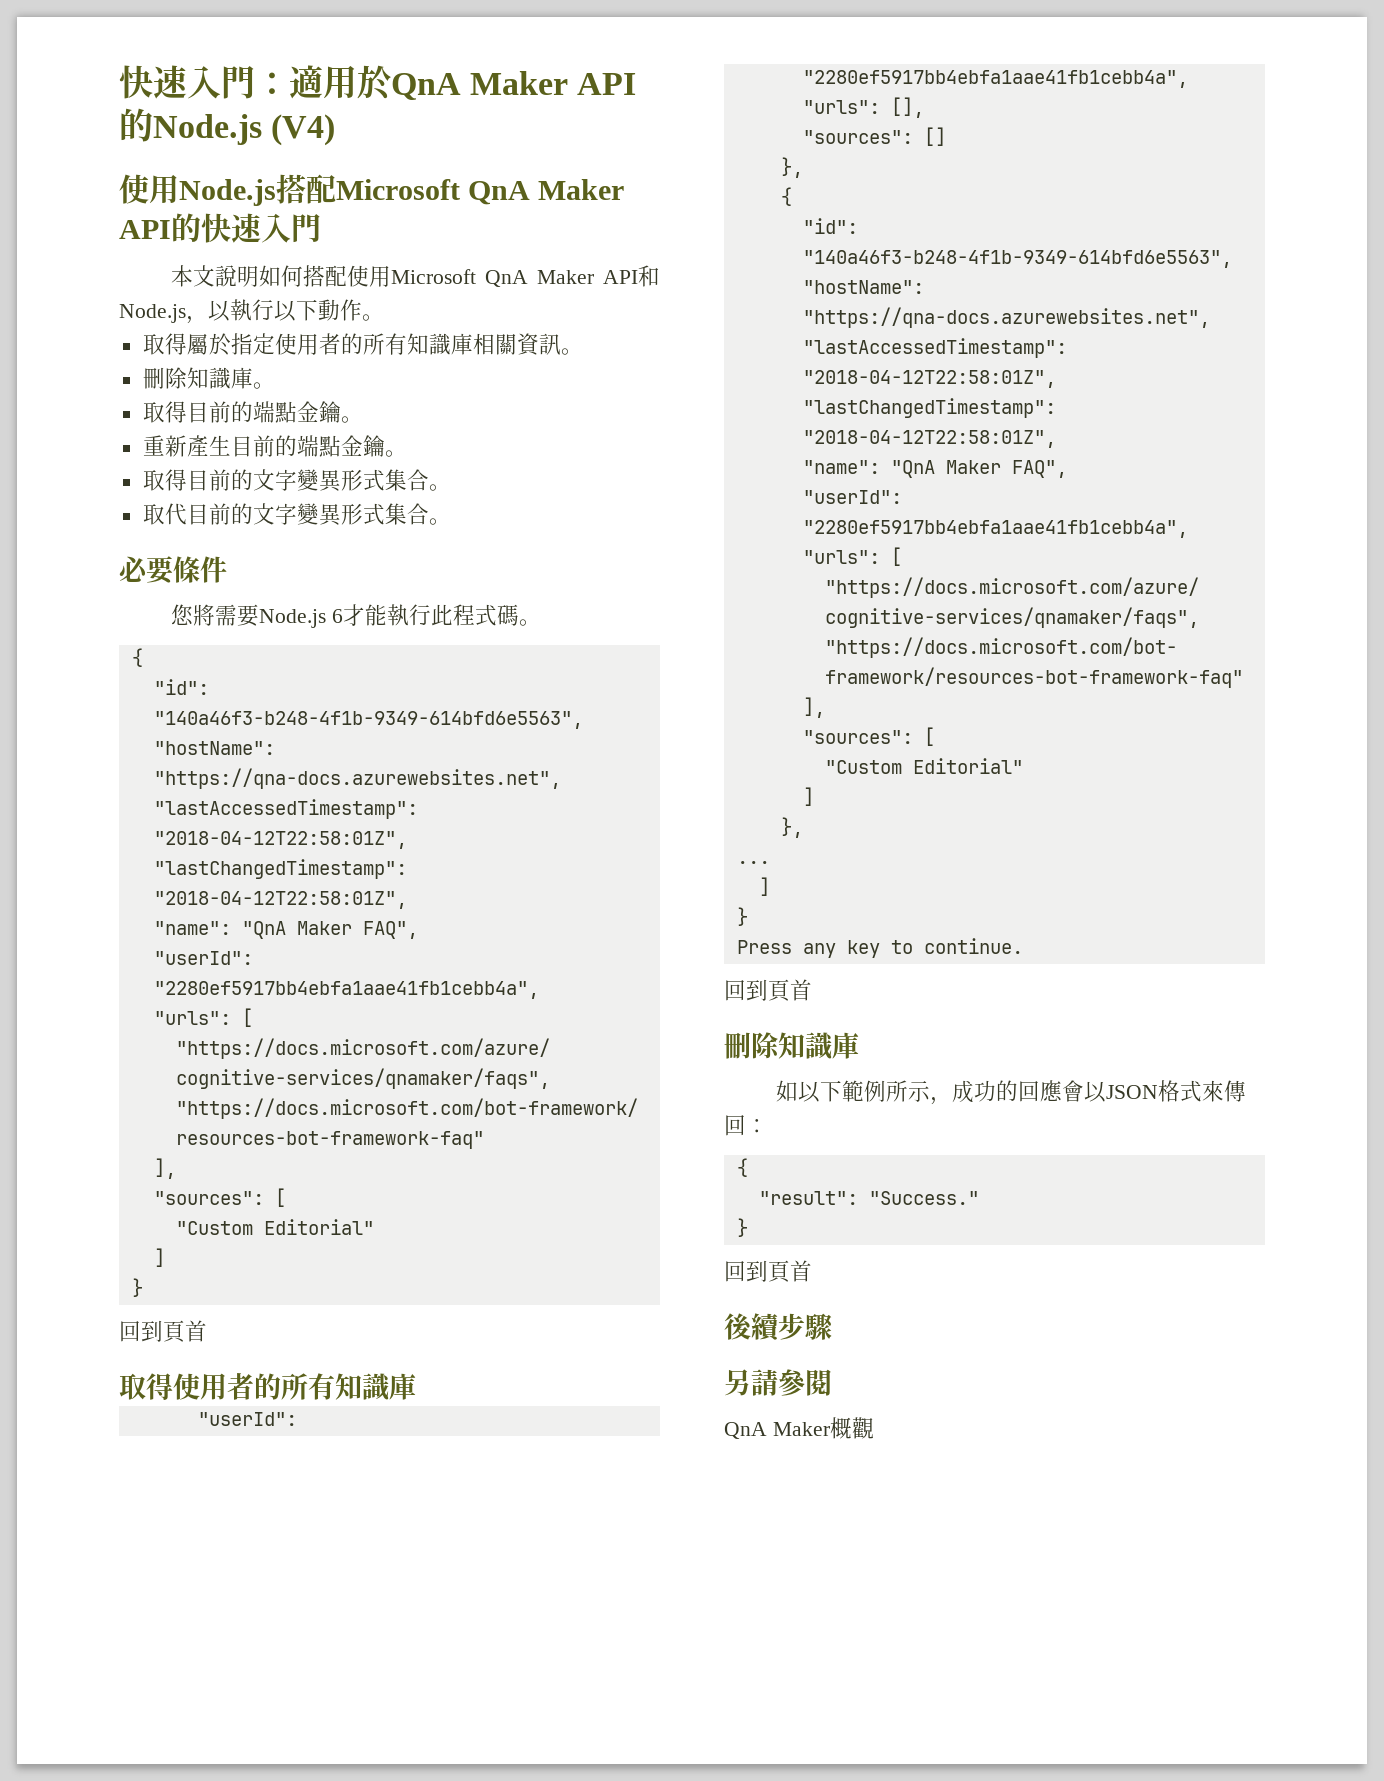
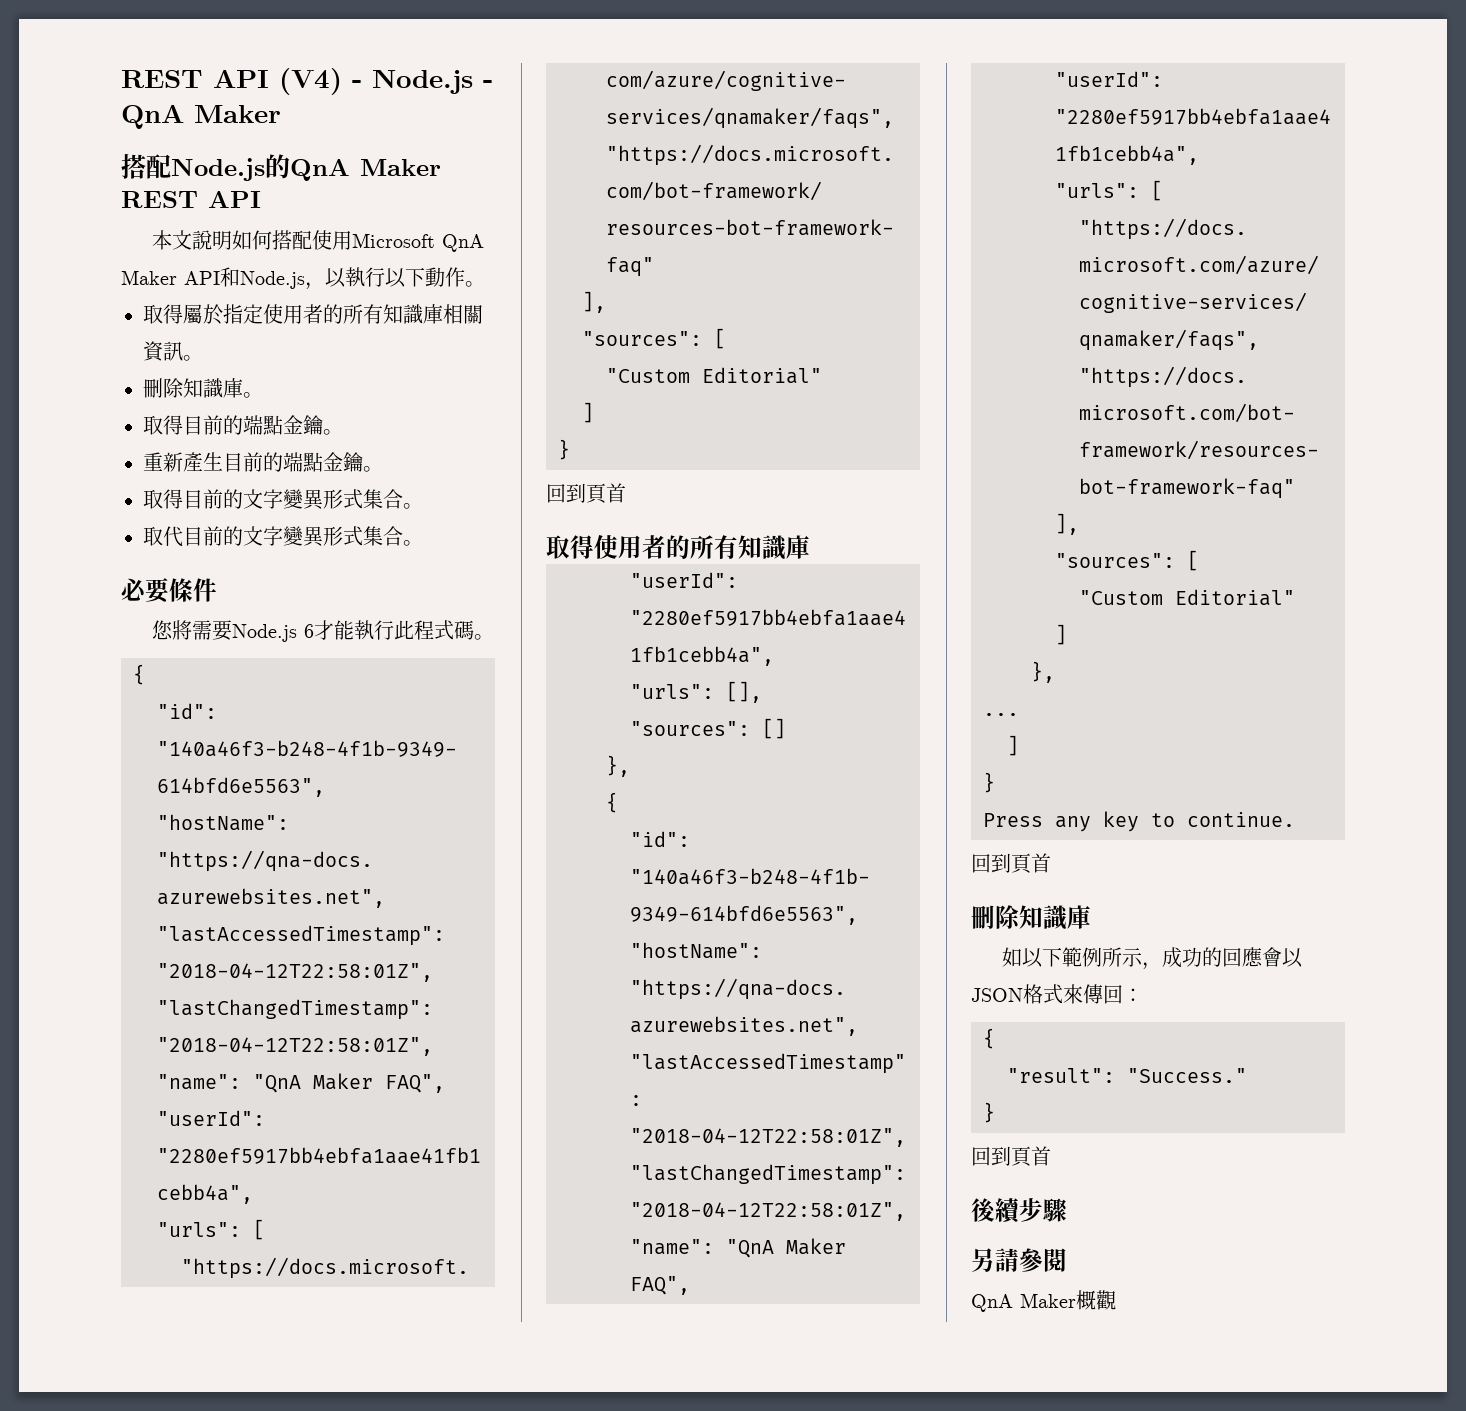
- 快速入門：適用於QnA Maker API的Node.js (V4)
- 使用Node.js搭配Microsoft QnA Maker API的快速入門
+ REST API (V4) - Node.js - QnA Maker
+ 搭配Node.js的QnA Maker REST API

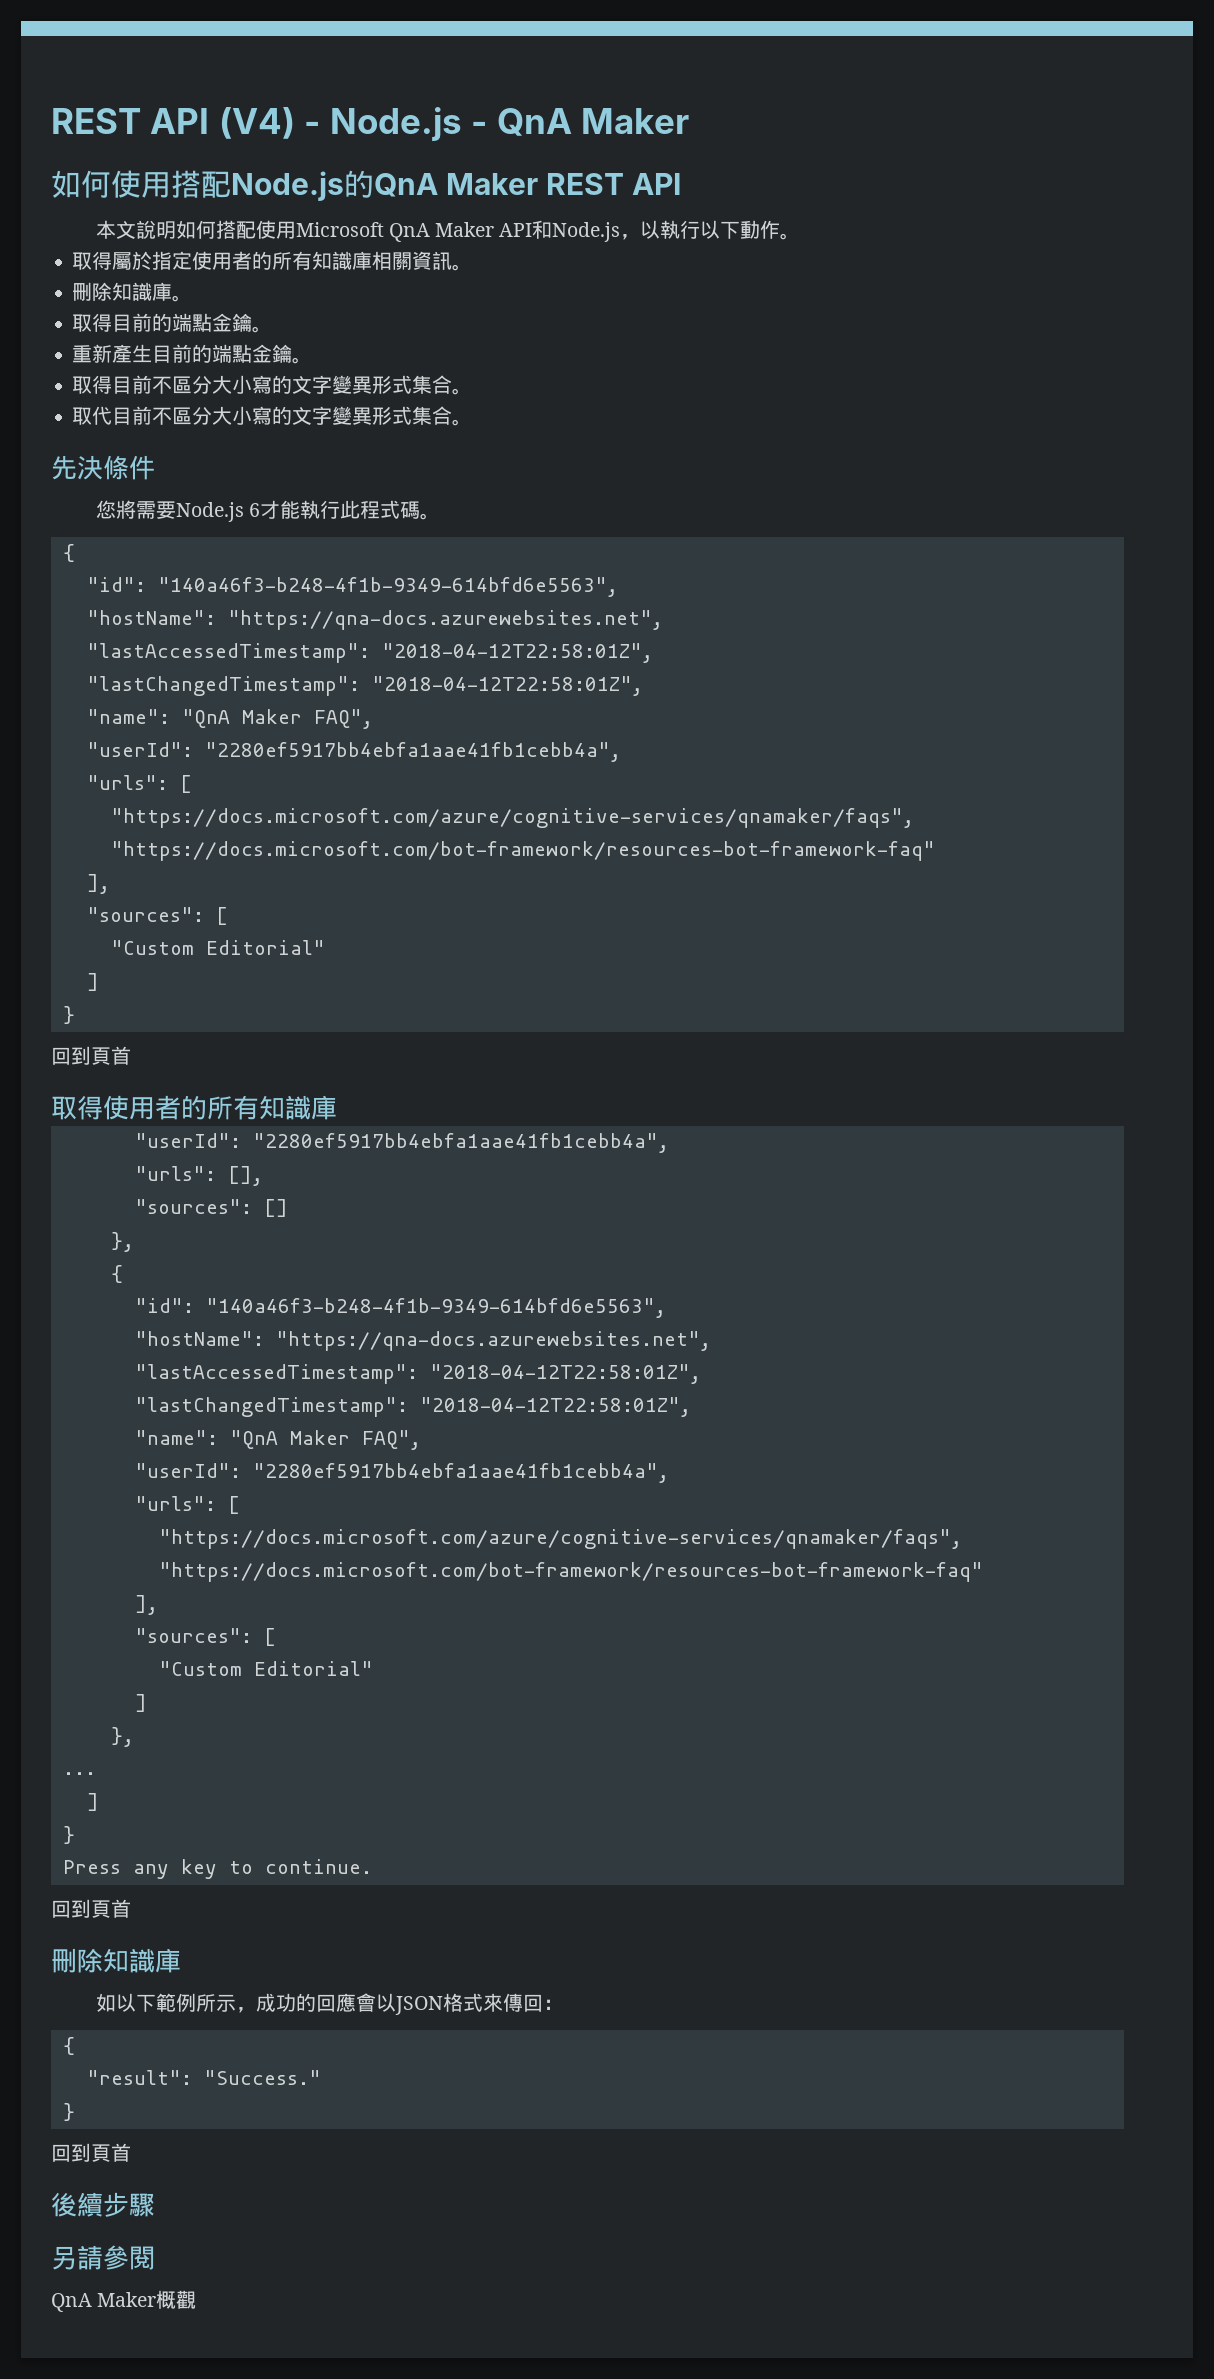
- 搭配Node.js的QnA Maker REST API
+ 如何使用搭配Node.js的QnA Maker REST API
- 取得目前的文字變異形式集合。
+ 取得目前不區分大小寫的文字變異形式集合。
- 取代目前的文字變異形式集合。
- 必要條件
+ 取代目前不區分大小寫的文字變異形式集合。
+ 先決條件

